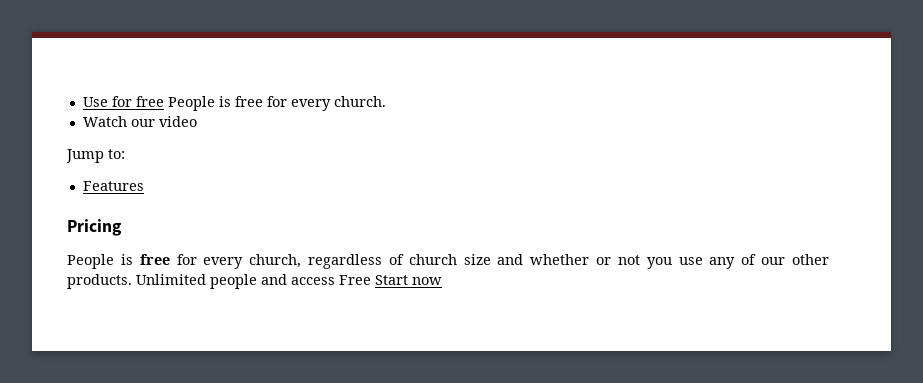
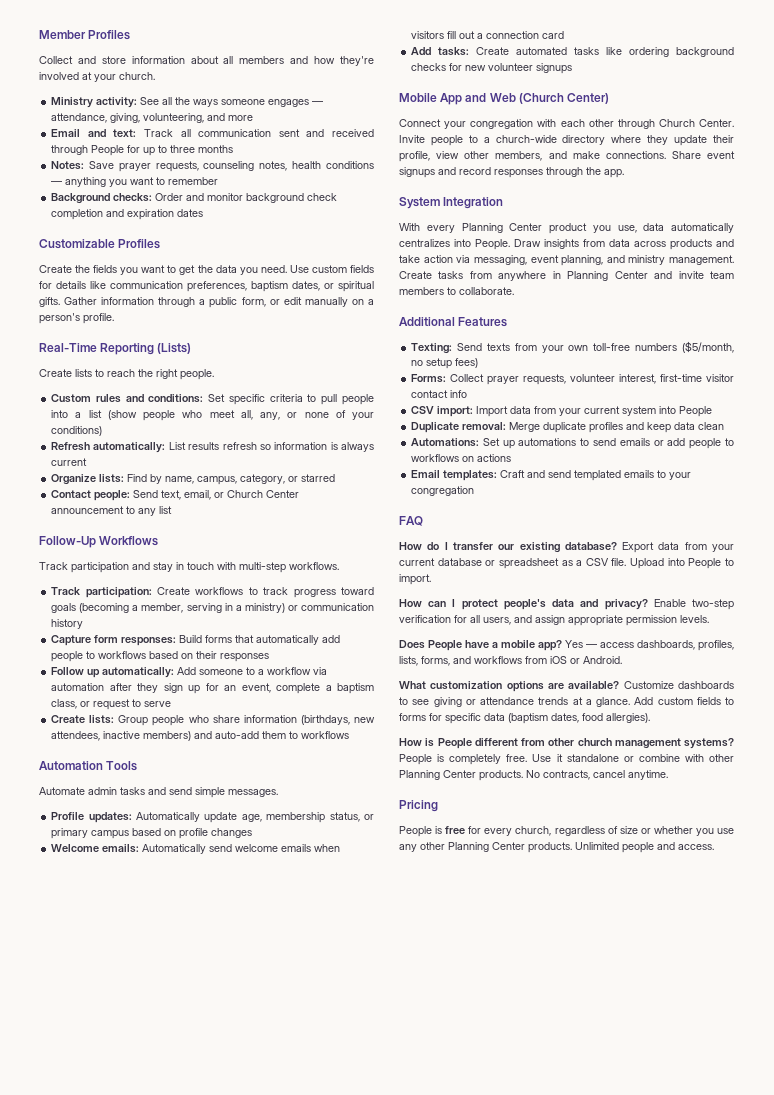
- Use for free People is free for every church.
- Watch our video
- Jump to:
- Features
+ Member Profiles
+ Collect and store information about all members and how they're involved at your church.
+ Ministry activity: See all the ways someone engages — attendance, giving, volunteering, and more
+ Email and text: Track all communication sent and received through People for up to three months
+ Notes: Save prayer requests, counseling notes, health conditions — anything you want to remember
+ Background checks: Order and monitor background check completion and expiration dates
+ Customizable Profiles
+ Create the fields you want to get the data you need. Use custom fields for details like communication preferences, baptism dates, or spiritual gifts. Gather information through a public form, or edit manually on a person's profile.
+ Real-Time Reporting (Lists)
+ Create lists to reach the right people.
+ Custom rules and conditions: Set specific criteria to pull people into a list (show people who meet all, any, or none of your conditions)
+ Refresh automatically: List results refresh so information is always current
+ Organize lists: Find by name, campus, category, or starred
+ Contact people: Send text, email, or Church Center announcement to any list
+ Follow-Up Workflows
+ Track participation and stay in touch with multi-step workflows.
+ Track participation: Create workflows to track progress toward goals (becoming a member, serving in a ministry) or communication history
+ Capture form responses: Build forms that automatically add people to workflows based on their responses
+ Follow up automatically: Add someone to a workflow via automation after they sign up for an event, complete a baptism class, or request to serve
+ Create lists: Group people who share information (birthdays, new attendees, inactive members) and auto-add them to workflows
+ Automation Tools
+ Automate admin tasks and send simple messages.
+ Profile updates: Automatically update age, membership status, or primary campus based on profile changes
+ Welcome emails: Automatically send welcome emails when visitors fill out a connection card
+ Add tasks: Create automated tasks like ordering background checks for new volunteer signups
+ Mobile App and Web (Church Center)
+ Connect your congregation with each other through Church Center. Invite people to a church-wide directory where they update their profile, view other members, and make connections. Share event signups and record responses through the app.
+ System Integration
+ With every Planning Center product you use, data automatically centralizes into People. Draw insights from data across products and take action via messaging, event planning, and ministry management. Create tasks from anywhere in Planning Center and invite team members to collaborate.
+ Additional Features
+ Texting: Send texts from your own toll-free numbers ($5/month, no setup fees)
+ Forms: Collect prayer requests, volunteer interest, first-time visitor contact info
+ CSV import: Import data from your current system into People
+ Duplicate removal: Merge duplicate profiles and keep data clean
+ Automations: Set up automations to send emails or add people to workflows on actions
+ Email templates: Craft and send templated emails to your congregation
+ FAQ
+ How do I transfer our existing database? Export data from your current database or spreadsheet as a CSV file. Upload into People to import.
+ How can I protect people's data and privacy? Enable two-step verification for all users, and assign appropriate permission levels.
+ Does People have a mobile app? Yes — access dashboards, profiles, lists, forms, and workflows from iOS or Android.
+ What customization options are available? Customize dashboards to see giving or attendance trends at a glance. Add custom fields to forms for specific data (baptism dates, food allergies).
+ How is People different from other church management systems? People is completely free. Use it standalone or combine with other Planning Center products. No contracts, cancel anytime.
- People is free for every church, regardless of church size and whether or not you use any of our other products. Unlimited people and access Free Start now
+ People is free for every church, regardless of size or whether you use any other Planning Center products. Unlimited people and access.

